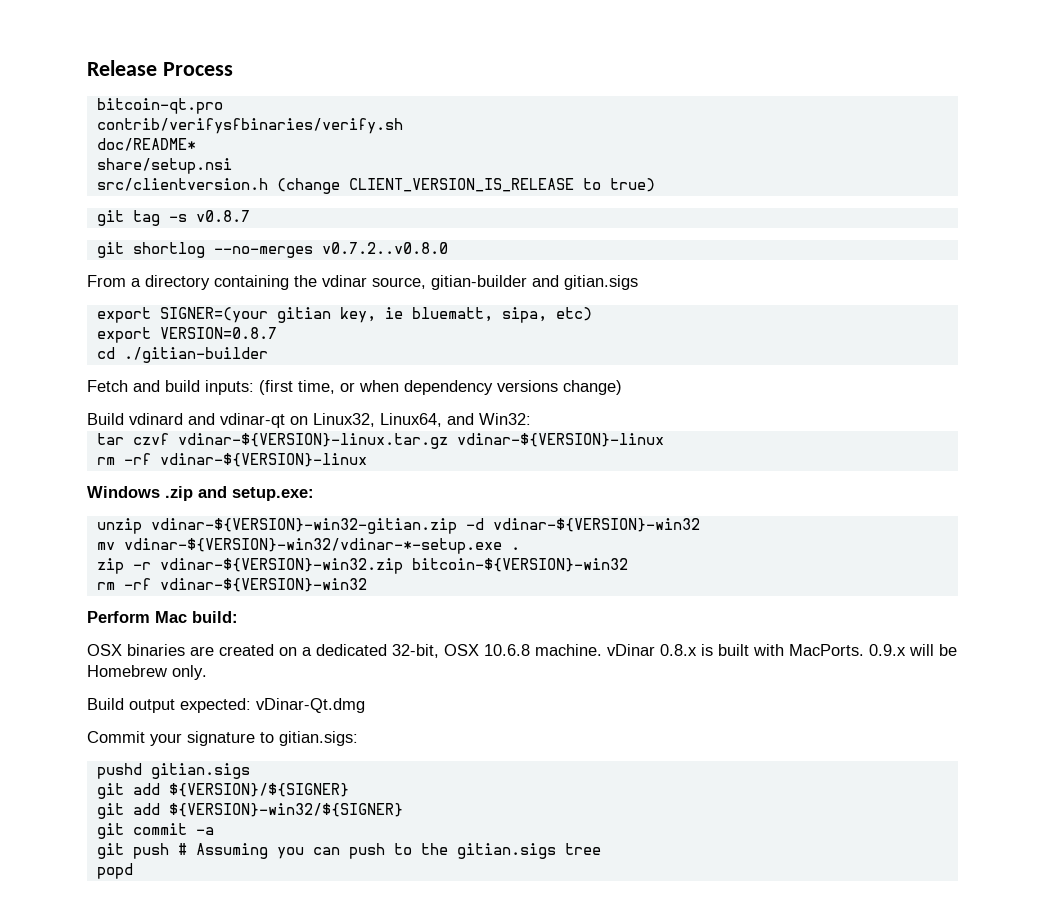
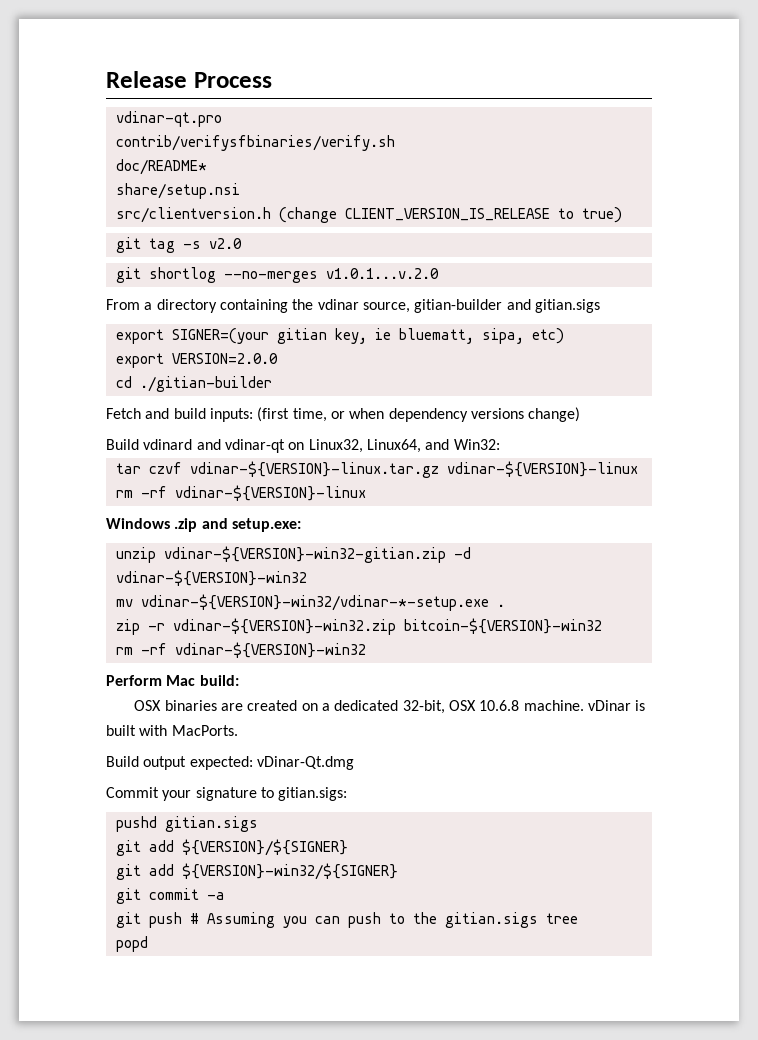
- bitcoin-qt.pro
+ vdinar-qt.pro
- git tag -s v0.8.7
+ git tag -s v2.0
- git shortlog --no-merges v0.7.2..v0.8.0
+ git shortlog --no-merges v1.0.1...v.2.0
- export VERSION=0.8.7
+ export VERSION=2.0.0
- OSX binaries are created on a dedicated 32-bit, OSX 10.6.8 machine. vDinar 0.8.x is built with MacPorts. 0.9.x will be Homebrew only.
+ OSX binaries are created on a dedicated 32-bit, OSX 10.6.8 machine. vDinar is built with MacPorts.

